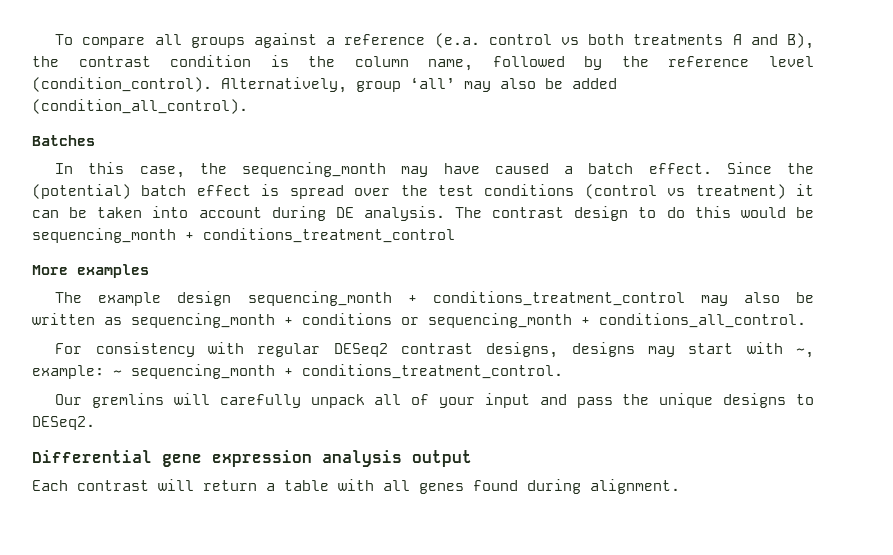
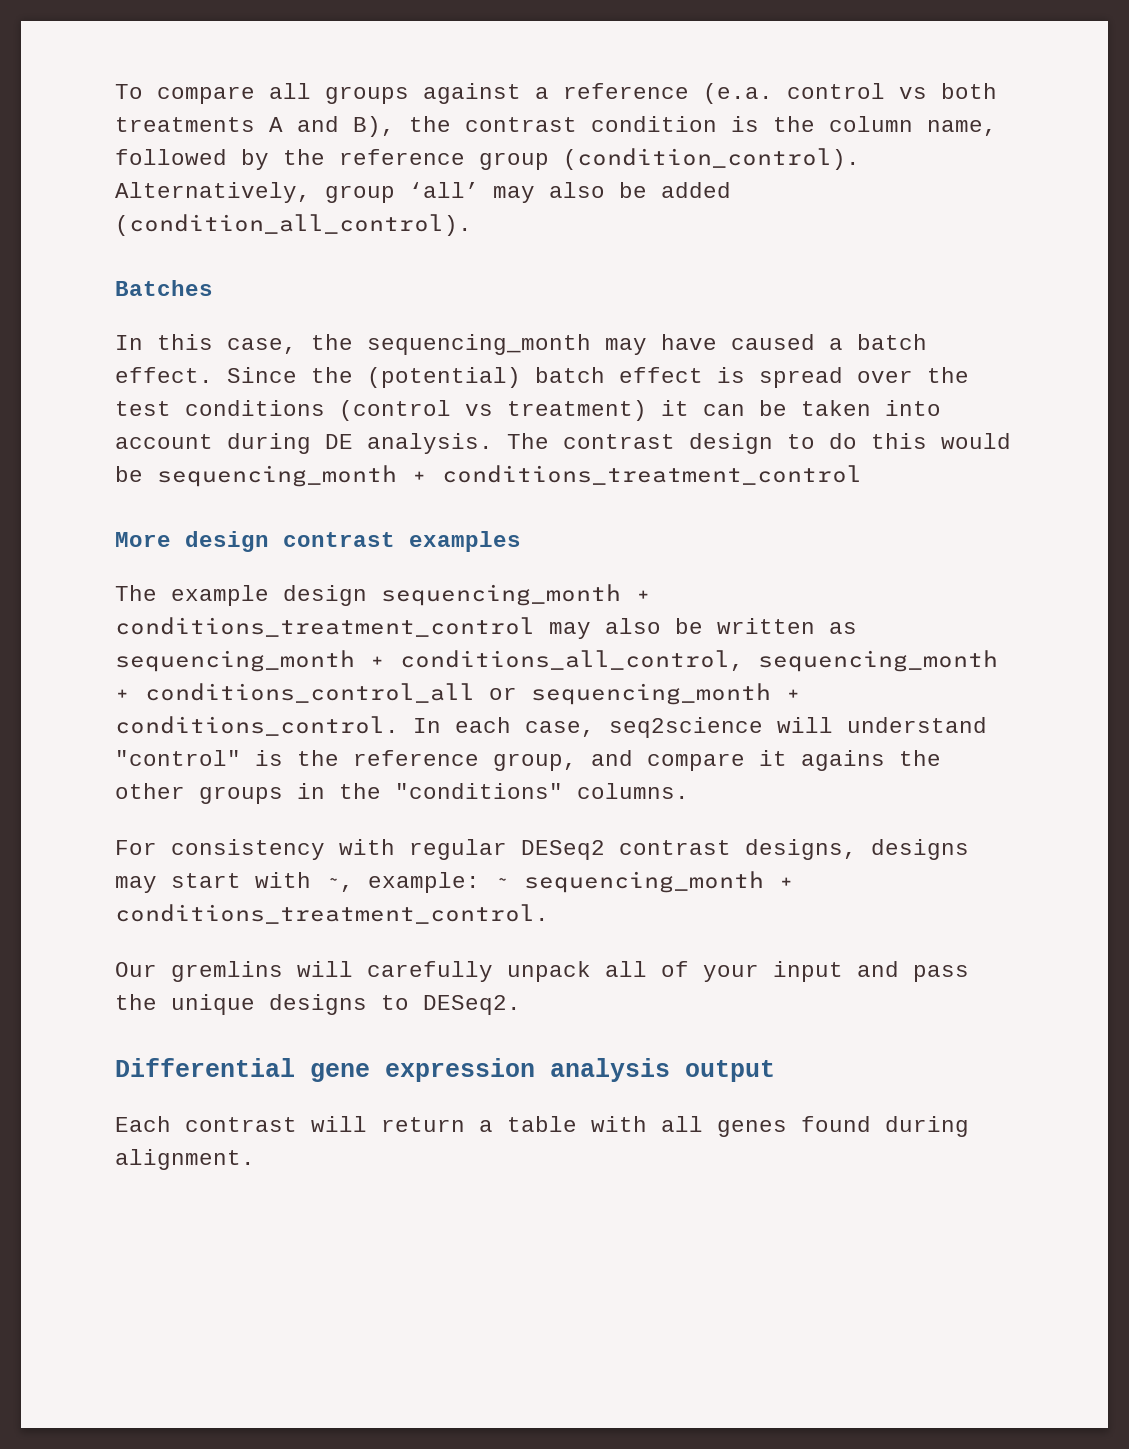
- To compare all groups against a reference (e.a. control vs both treatments A and B), the contrast condition is the column name, followed by the reference level (condition_control).
+ To compare all groups against a reference (e.a. control vs both treatments A and B), the contrast condition is the column name, followed by the reference group (condition_control).
- More examples
+ More design contrast examples
- The example design sequencing_month + conditions_treatment_control may also be written as sequencing_month + conditions or sequencing_month + conditions_all_control.
+ The example design sequencing_month + conditions_treatment_control may also be written as sequencing_month + conditions_all_control, sequencing_month + conditions_control_all or sequencing_month + conditions_control. In each case, seq2science will understand "control" is the reference group, and compare it agains the other groups in the "conditions" columns.

